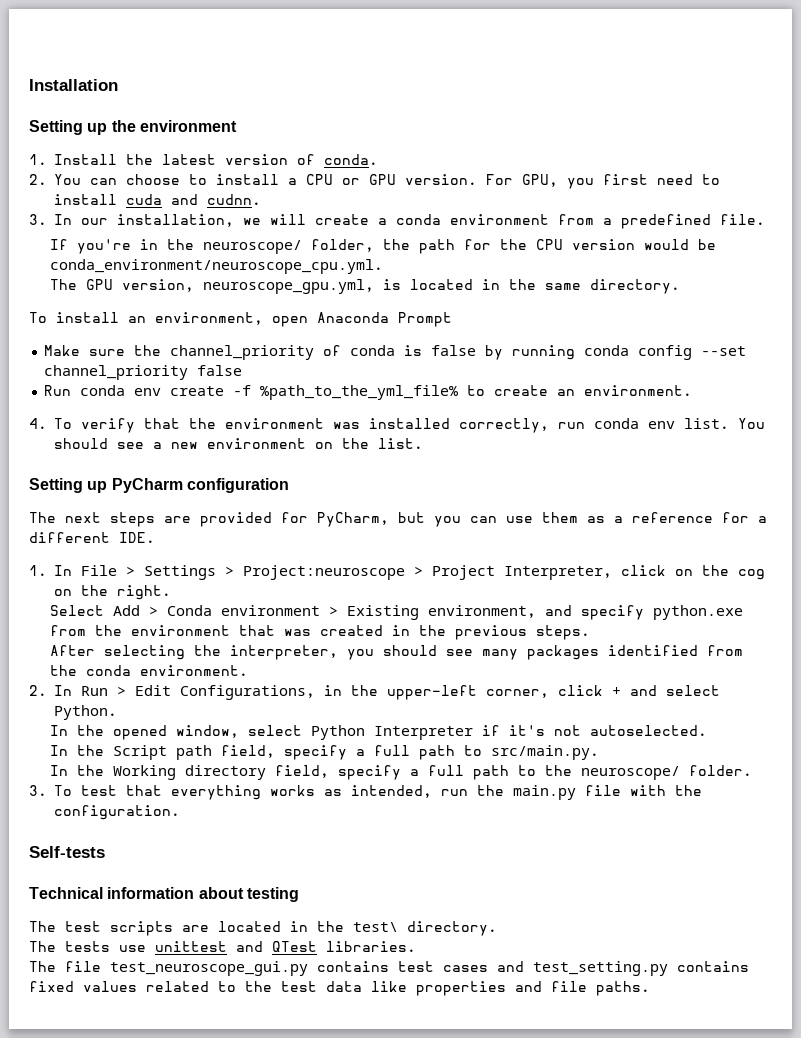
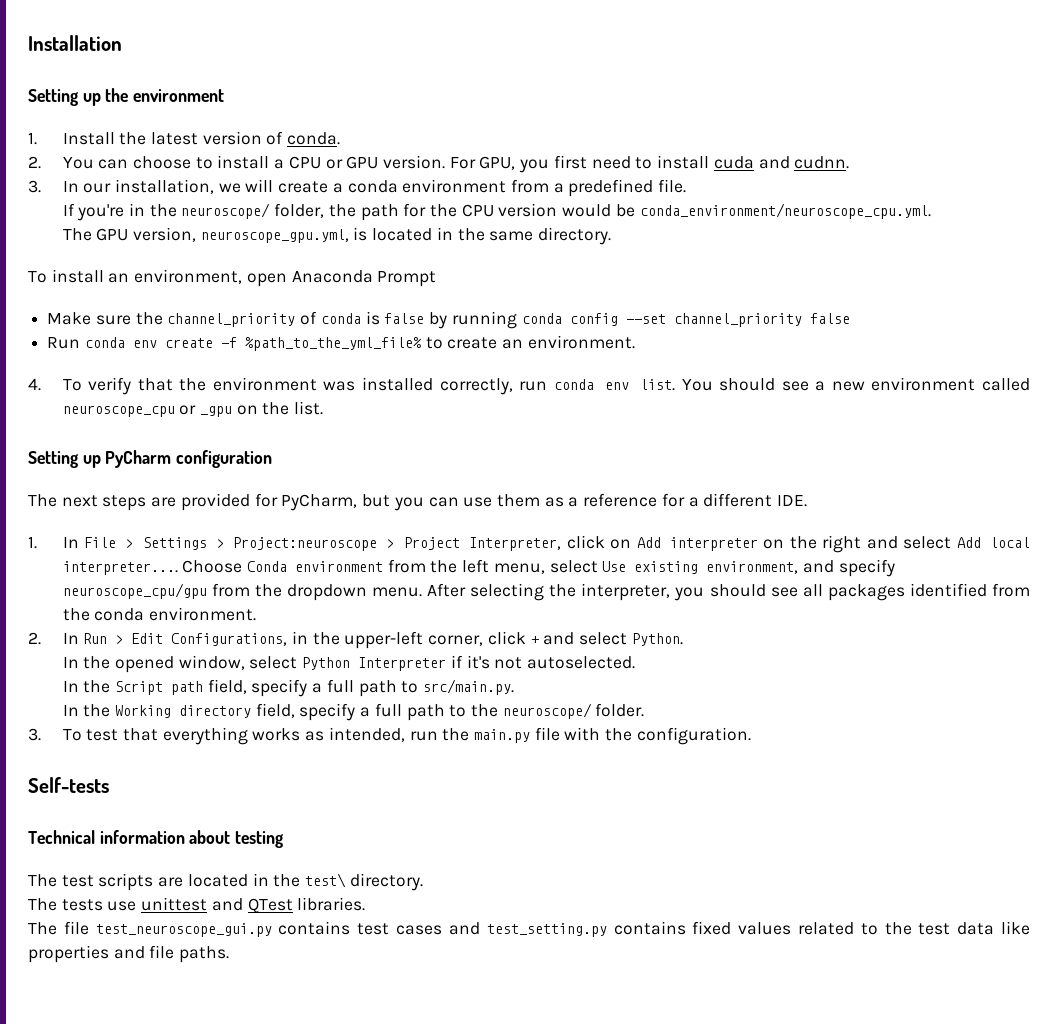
- You should see a new environment on the list.
+ You should see a new environment called neuroscope_cpu or _gpu on the list.
- 1. In File > Settings > Project:neuroscope > Project Interpreter, click on the cog on the right.
- Select Add > Conda environment > Existing environment, and specify python.exe from the environment that was created in the previous steps.
- After selecting the interpreter, you should see many packages identified from the conda environment.
+ 1. In File > Settings > Project:neuroscope > Project Interpreter, click on Add interpreter on the right and select Add local interpreter.... Choose Conda environment from the left menu, select Use existing environment, and specify neuroscope_cpu/gpu from the dropdown menu. After selecting the interpreter, you should see all packages identified from the conda environment.

